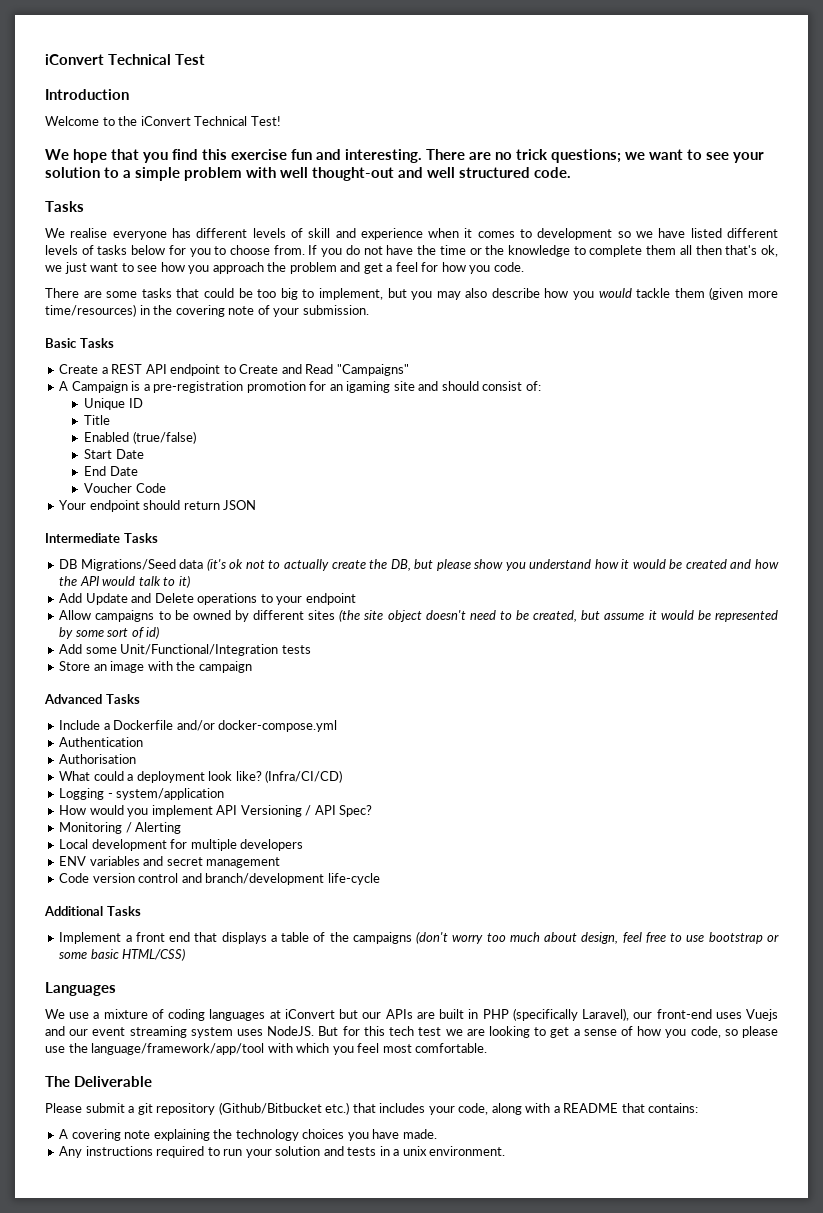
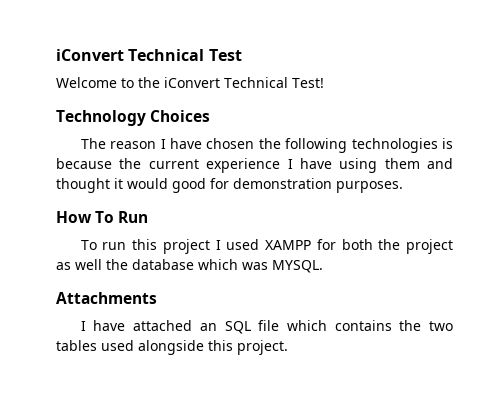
- Introduction
- We hope that you find this exercise fun and interesting. There are no trick questions; we want to see your solution to a simple problem with well thought-out and well structured code.
- Tasks
- We realise everyone has different levels of skill and experience when it comes to development so we have listed different levels of tasks below for you to choose from. If you do not have the time or the knowledge to complete them all then that's ok, we just want to see how you approach the problem and get a feel for how you code.
- There are some tasks that could be too big to implement, but you may also describe how you would tackle them (given more time/resources) in the covering note of your submission.
- Basic Tasks
- Create a REST API endpoint to Create and Read "Campaigns"
- A Campaign is a pre-registration promotion for an igaming site and should consist of:
- Unique ID
- Title
- Enabled (true/false)
- Start Date
- End Date
- Voucher Code
- Your endpoint should return JSON
- Intermediate Tasks
- DB Migrations/Seed data (it's ok not to actually create the DB, but please show you understand how it would be created and how the API would talk to it)
- Add Update and Delete operations to your endpoint
- Allow campaigns to be owned by different sites (the site object doesn't need to be created, but assume it would be represented by some sort of id)
- Add some Unit/Functional/Integration tests
- Store an image with the campaign
- Advanced Tasks
- Include a Dockerfile and/or docker-compose.yml
- Authentication
- Authorisation
- What could a deployment look like? (Infra/CI/CD)
- Logging - system/application
- How would you implement API Versioning / API Spec?
- Monitoring / Alerting
- Local development for multiple developers
- ENV variables and secret management
- Code version control and branch/development life-cycle
- Additional Tasks
- Implement a front end that displays a table of the campaigns (don't worry too much about design, feel free to use bootstrap or some basic HTML/CSS)
- Languages
- We use a mixture of coding languages at iConvert but our APIs are built in PHP (specifically Laravel), our front-end uses Vuejs and our event streaming system uses NodeJS. But for this tech test we are looking to get a sense of how you code, so please use the language/framework/app/tool with which you feel most comfortable.
- The Deliverable
- Please submit a git repository (Github/Bitbucket etc.) that includes your code, along with a README that contains:
- A covering note explaining the technology choices you have made.
- Any instructions required to run your solution and tests in a unix environment.
+ Technology Choices
+ The reason I have chosen the following technologies is because the current experience I have using them and thought it would good for demonstration purposes.
+ How To Run
+ To run this project I used XAMPP for both the project as well the database which was MYSQL.
+ Attachments
+ I have attached an SQL file which contains the two tables used alongside this project.

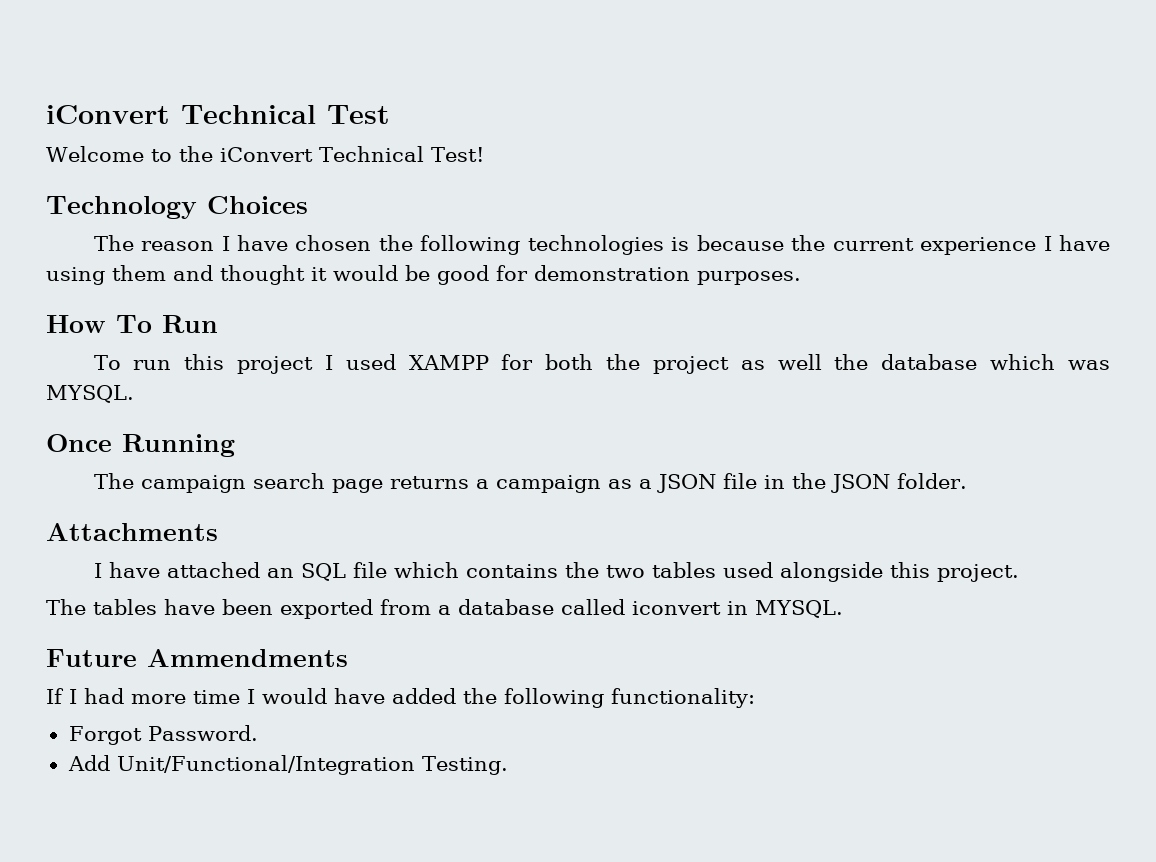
- The reason I have chosen the following technologies is because the current experience I have using them and thought it would good for demonstration purposes.
+ The reason I have chosen the following technologies is because the current experience I have using them and thought it would be good for demonstration purposes.
+ Once Running
+ The campaign search page returns a campaign as a JSON file in the JSON folder.
+ The tables have been exported from a database called iconvert in MYSQL.
+ Future Ammendments
+ If I had more time I would have added the following functionality:
+ Forgot Password.
+ Add Unit/Functional/Integration Testing.

